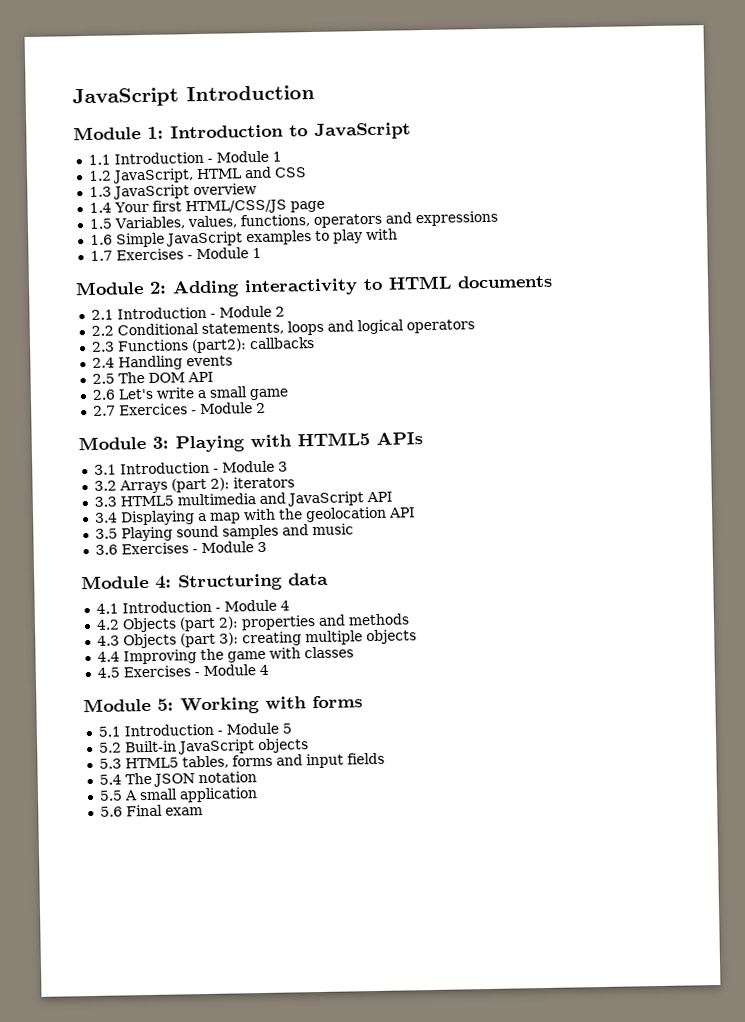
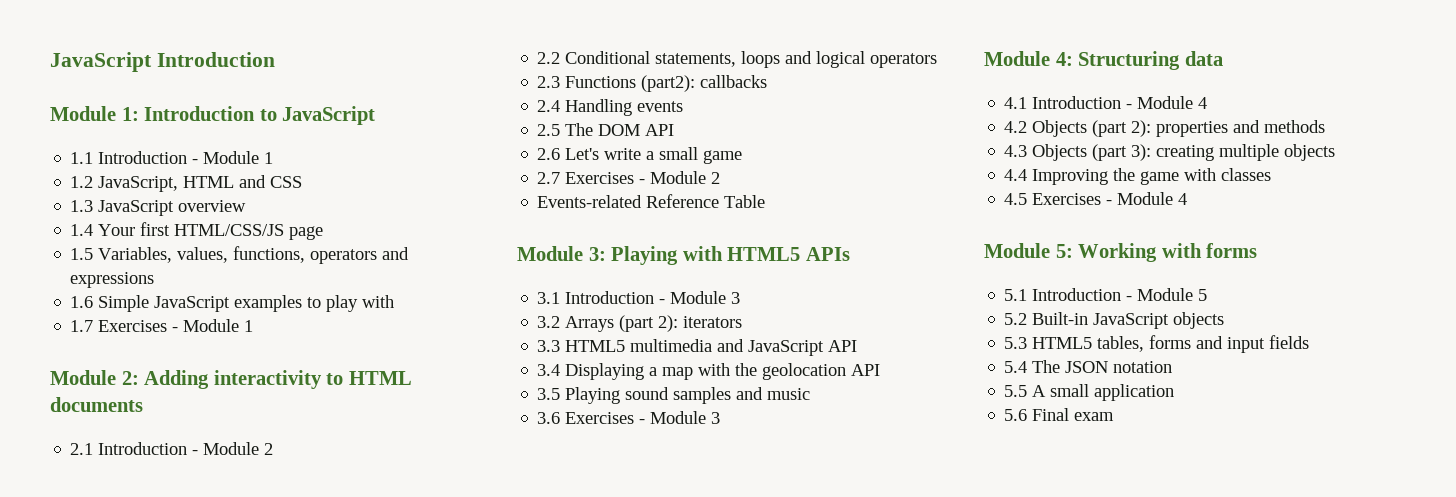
- 2.7 Exercices - Module 2
+ 2.7 Exercises - Module 2
+ Events-related Reference Table

